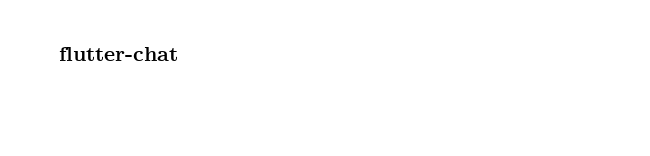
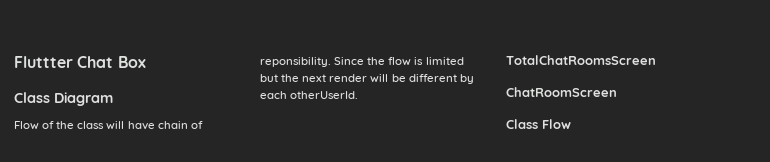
- flutter-chat
+ Fluttter Chat Box
+ Class Diagram
+ Flow of the class will have chain of reponsibility. Since the flow is limited but the next render will be different by each otherUserId.
+ TotalChatRoomsScreen
+ ChatRoomScreen
+ Class Flow

